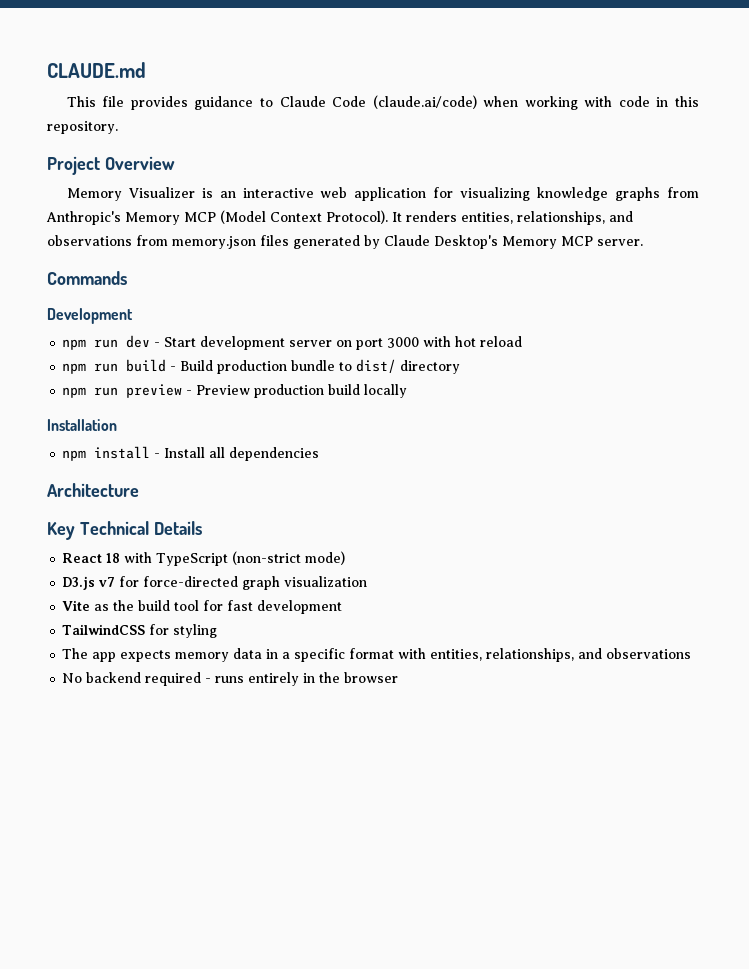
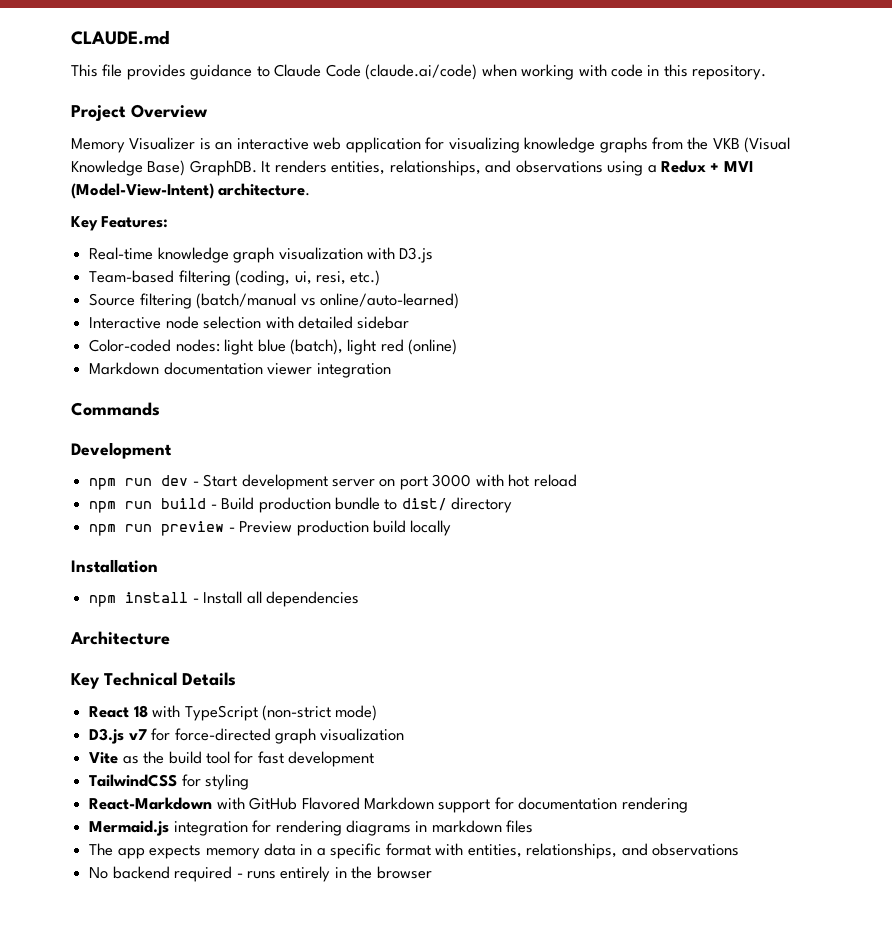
- Memory Visualizer is an interactive web application for visualizing knowledge graphs from Anthropic's Memory MCP (Model Context Protocol).
+ Memory Visualizer is an interactive web application for visualizing knowledge graphs from the VKB (Visual Knowledge Base) GraphDB.
- It renders entities, relationships, and observations from memory.json files generated by Claude Desktop's Memory MCP server.
+ It renders entities, relationships, and observations using a Redux + MVI (Model-View-Intent) architecture.
+ Key Features:
+ Real-time knowledge graph visualization with D3.js
+ Team-based filtering (coding, ui, resi, etc.)
+ Source filtering (batch/manual vs online/auto-learned)
+ Interactive node selection with detailed sidebar
+ Color-coded nodes: light blue (batch), light red (online)
+ Markdown documentation viewer integration
+ React-Markdown with GitHub Flavored Markdown support for documentation rendering
+ Mermaid.js integration for rendering diagrams in markdown files

